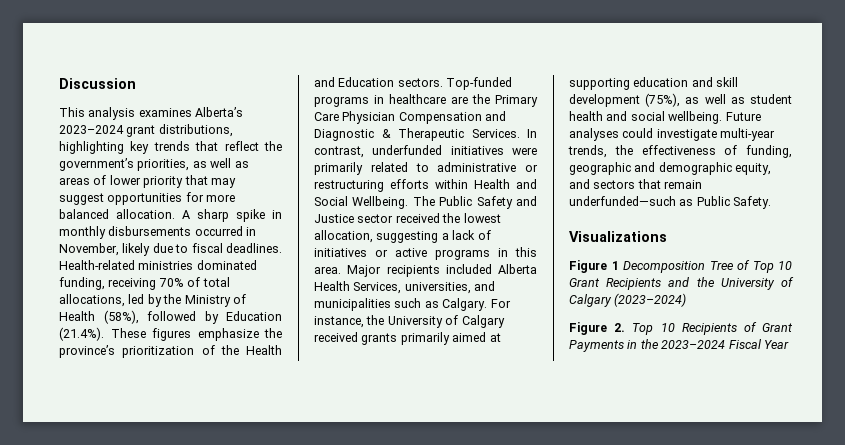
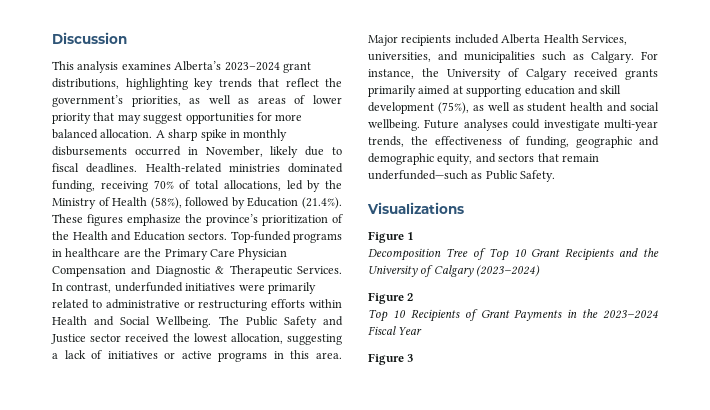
- Figure 1 Decomposition Tree of Top 10 Grant Recipients and the University of Calgary (2023–2024)
+ Figure 1
+ Decomposition Tree of Top 10 Grant Recipients and the University of Calgary (2023–2024)
- Figure 2. Top 10 Recipients of Grant Payments in the 2023–2024 Fiscal Year
+ Figure 2
+ Top 10 Recipients of Grant Payments in the 2023–2024 Fiscal Year
+ Figure 3

